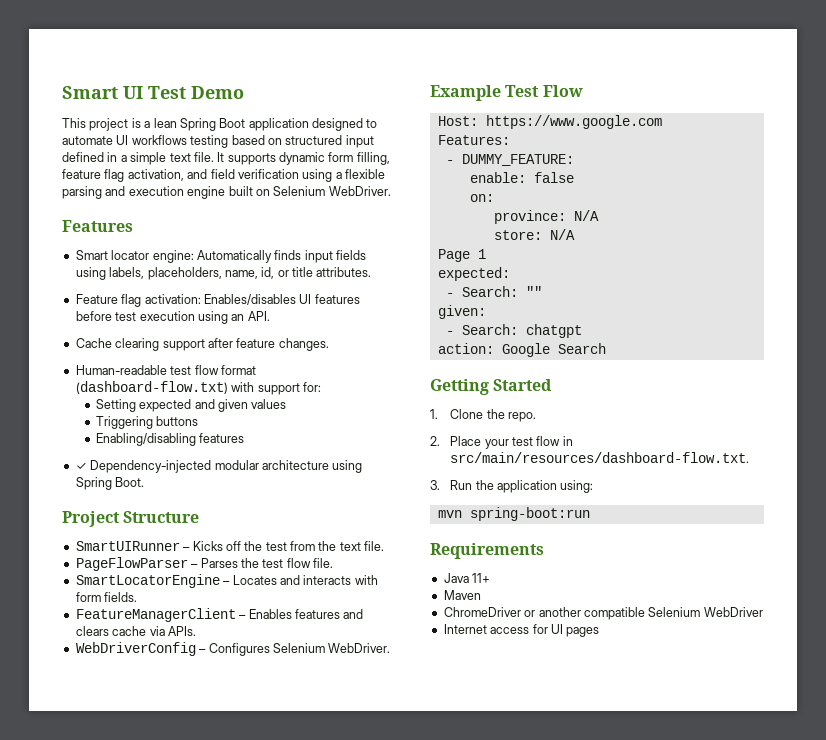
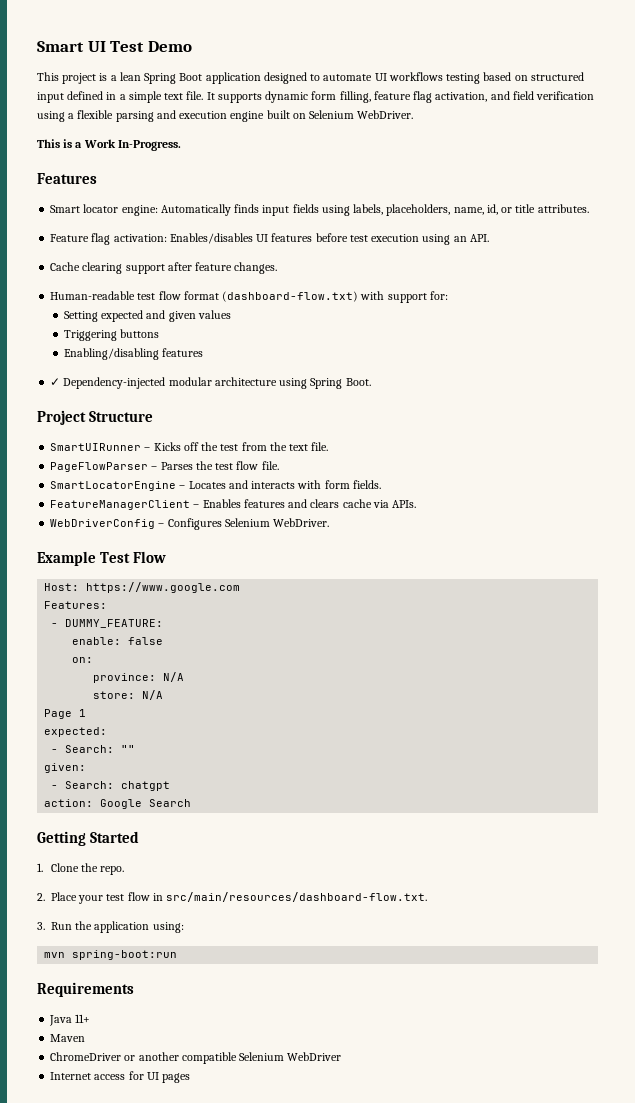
+ This is a Work In-Progress.

